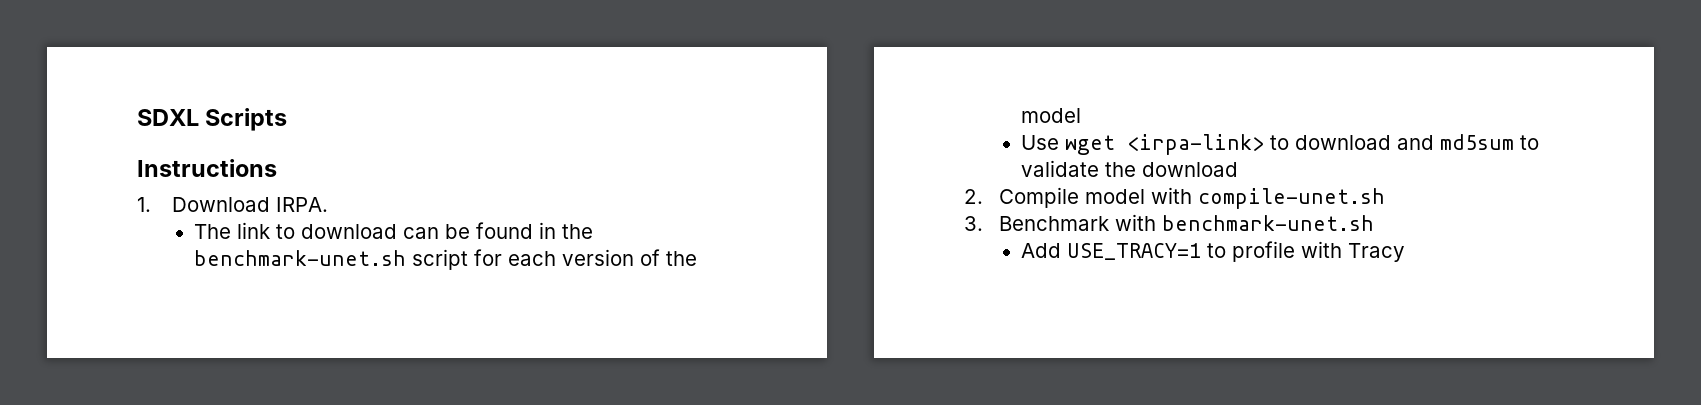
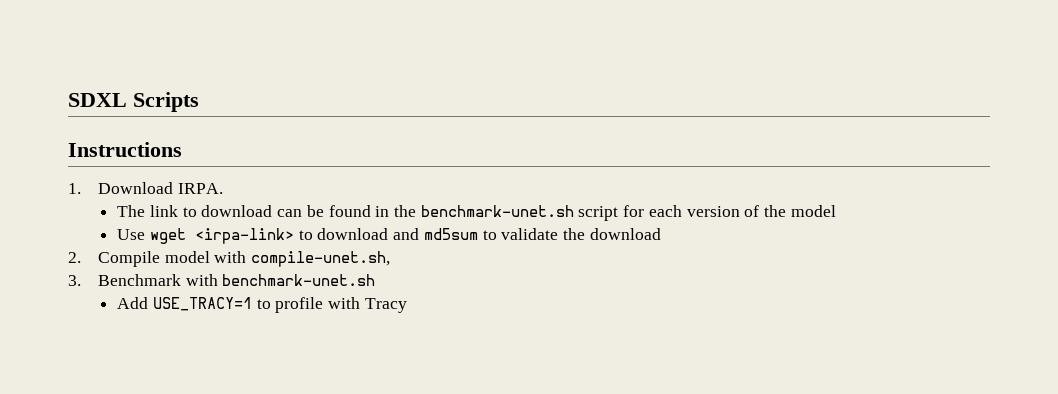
- 2. Compile model with compile-unet.sh
+ 2. Compile model with compile-unet.sh,

